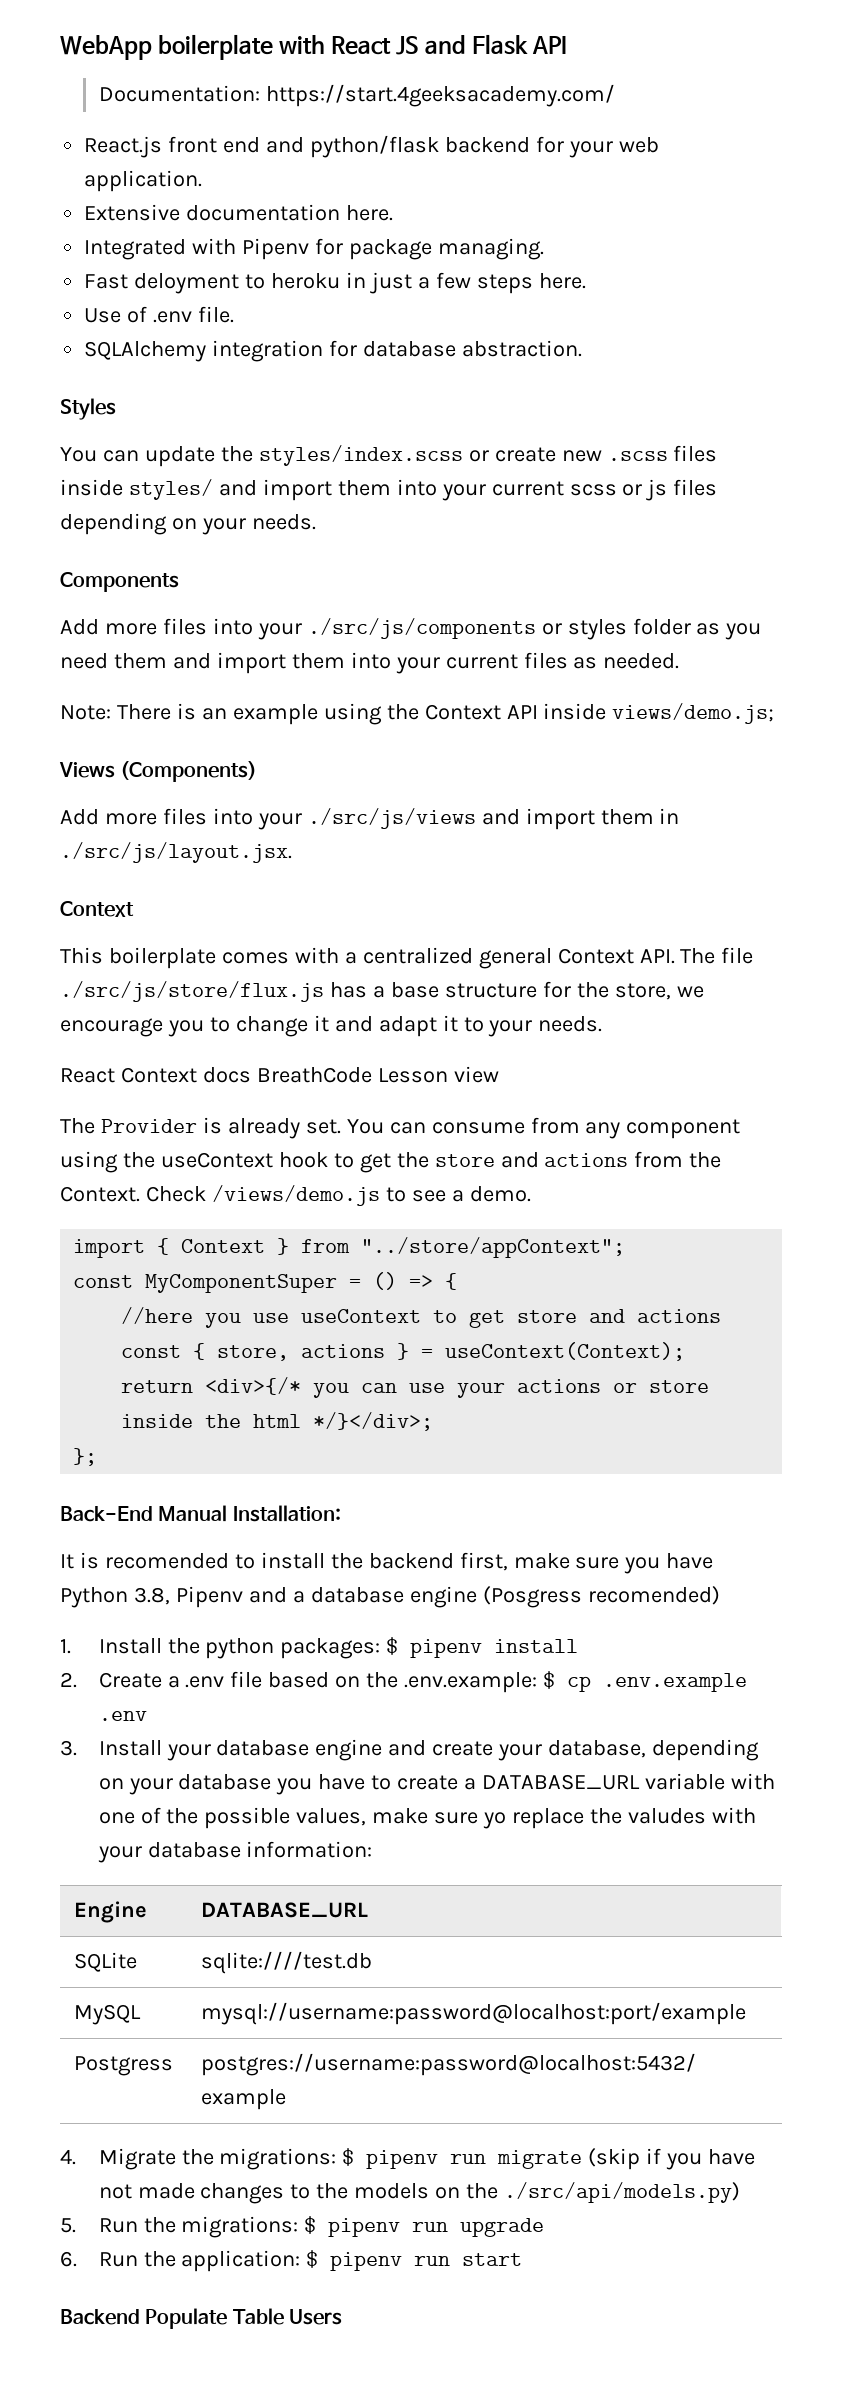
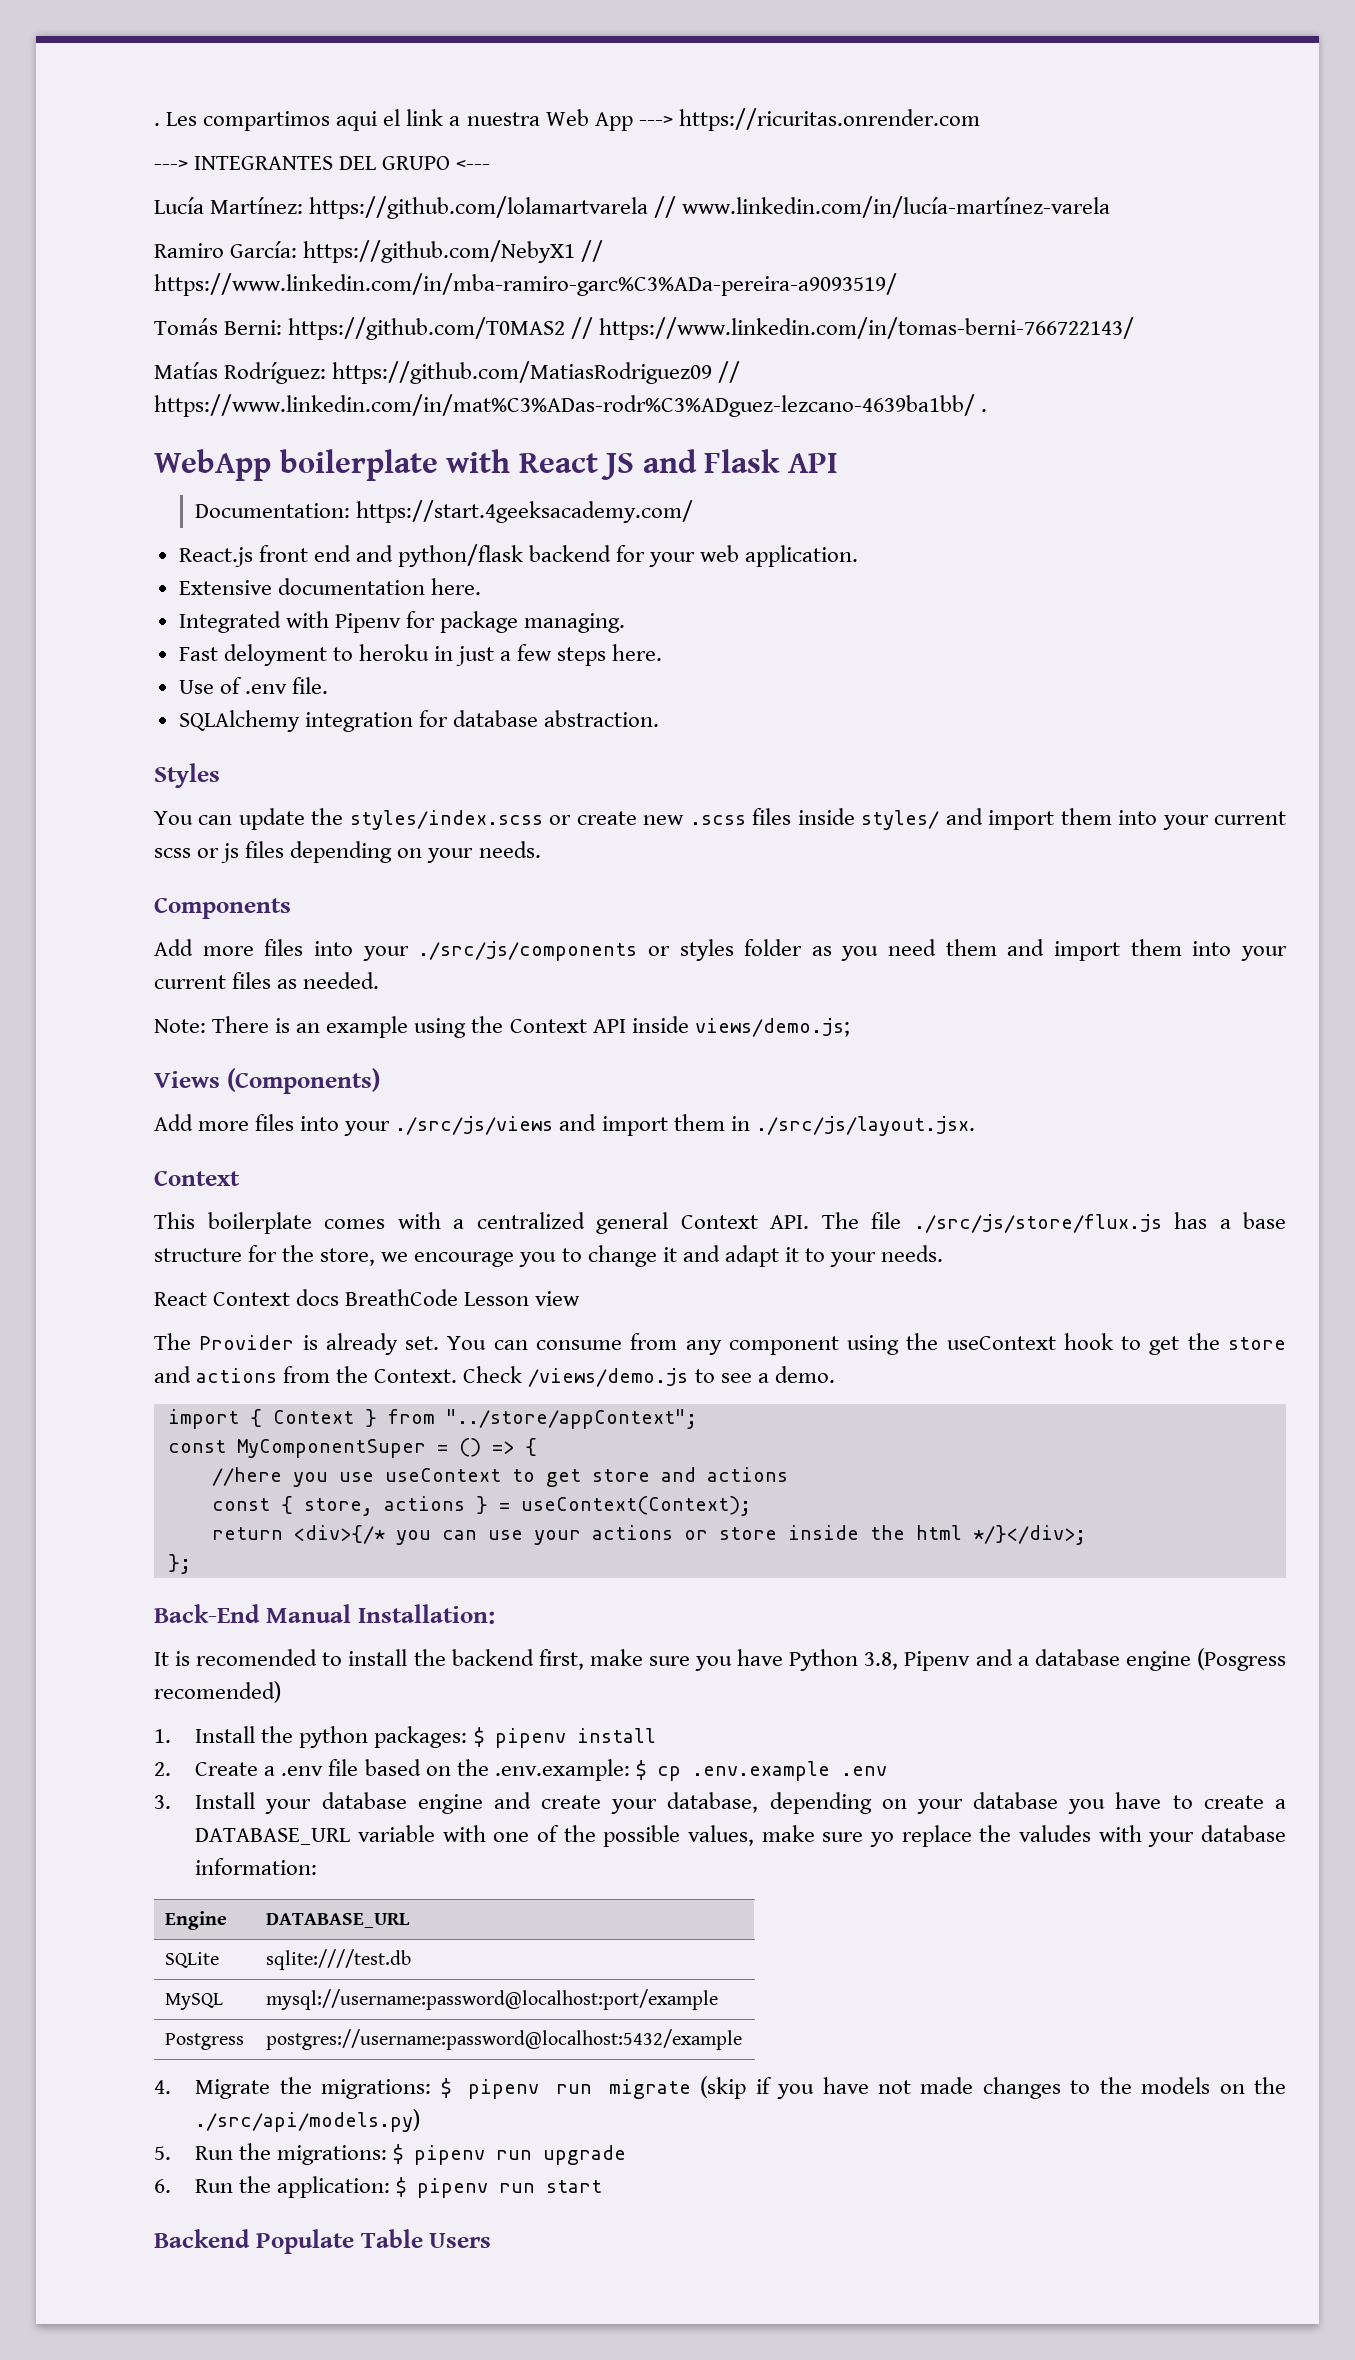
+ . Les compartimos aqui el link a nuestra Web App ---> https://ricuritas.onrender.com
+ ---> INTEGRANTES DEL GRUPO <---
+ Lucía Martínez: https://github.com/lolamartvarela // www.linkedin.com/in/lucía-martínez-varela
+ Ramiro García: https://github.com/NebyX1 // https://www.linkedin.com/in/mba-ramiro-garc%C3%ADa-pereira-a9093519/
+ Tomás Berni: https://github.com/T0MAS2 // https://www.linkedin.com/in/tomas-berni-766722143/
+ Matías Rodríguez: https://github.com/MatiasRodriguez09 // https://www.linkedin.com/in/mat%C3%ADas-rodr%C3%ADguez-lezcano-4639ba1bb/ .

